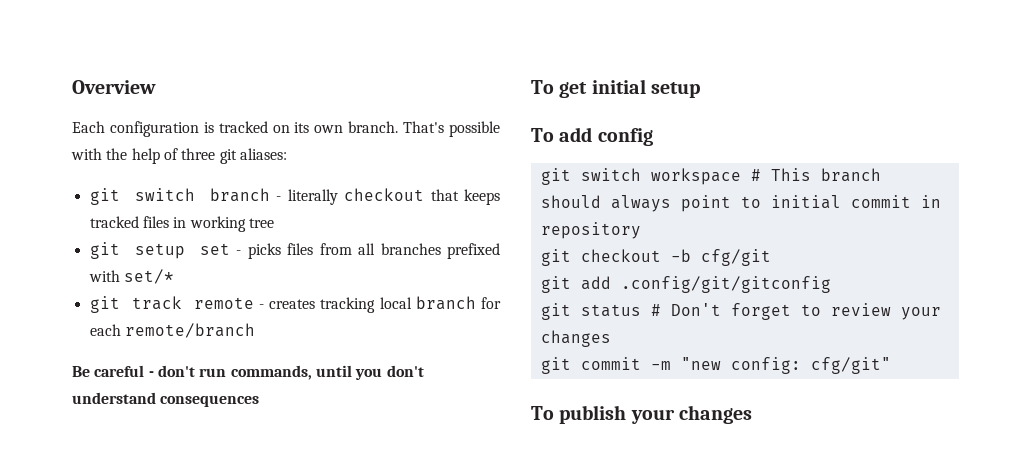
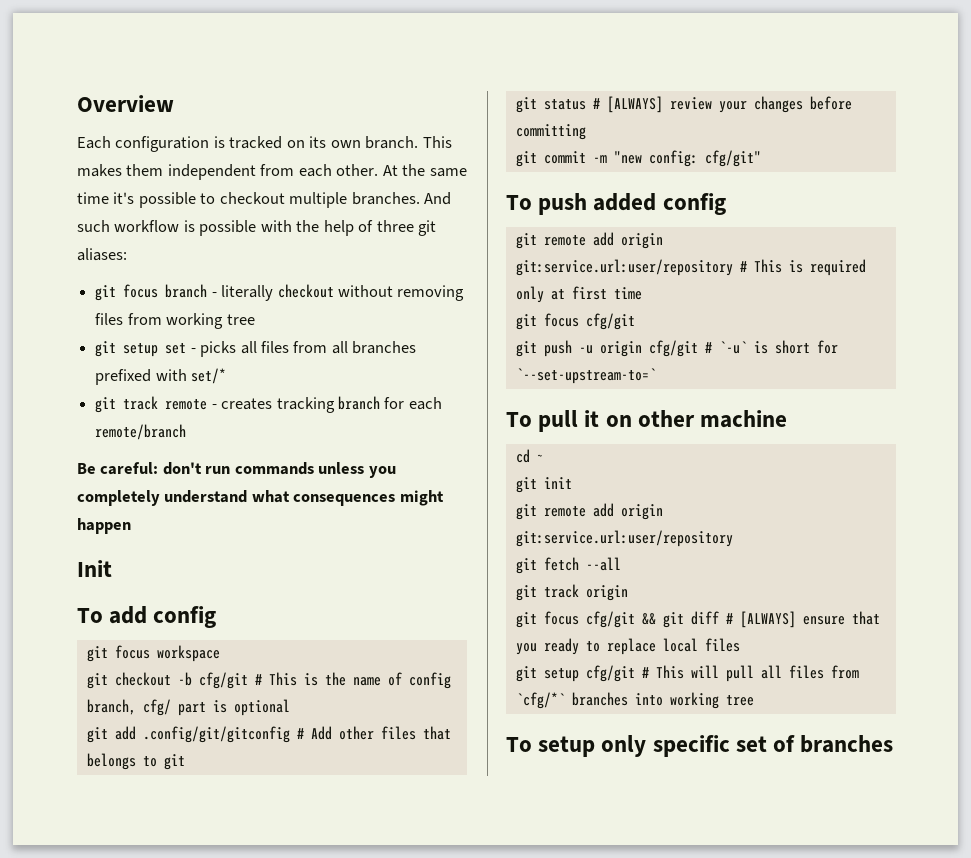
- That's possible with the help of three git aliases:
+ This makes them independent from each other. At the same time it's possible to checkout multiple branches. And such workflow is possible with the help of three git aliases:
- git switch branch - literally checkout that keeps tracked files in working tree
+ git focus branch - literally checkout without removing files from working tree
- git setup set - picks files from all branches prefixed with set/*
+ git setup set - picks all files from all branches prefixed with set/*
- git track remote - creates tracking local branch for each remote/branch
+ git track remote - creates tracking branch for each remote/branch
- Be careful - don't run commands, until you don't understand consequences
- To get initial setup
+ Be careful: don't run commands unless you completely understand what consequences might happen
+ Init
- git switch workspace # This branch should always point to initial commit in repository
- git checkout -b cfg/git
- git add .config/git/gitconfig
+ git focus workspace
+ git checkout -b cfg/git # This is the name of config branch, cfg/ part is optional
+ git add .config/git/gitconfig # Add other files that belongs to git
- git status # Don't forget to review your changes
+ git status # [ALWAYS] review your changes before committing
- To publish your changes
+ To push added config
+ git remote add origin git:service.url:user/repository # This is required only at first time
+ git focus cfg/git
+ git push -u origin cfg/git # `-u` is short for `--set-upstream-to=`
+ To pull it on other machine
+ cd ~
+ git init
+ git remote add origin git:service.url:user/repository
+ git fetch --all
+ git track origin
+ git focus cfg/git && git diff # [ALWAYS] ensure that you ready to replace local files
+ git setup cfg/git # This will pull all files from `cfg/*` branches into working tree
+ To setup only specific set of branches

